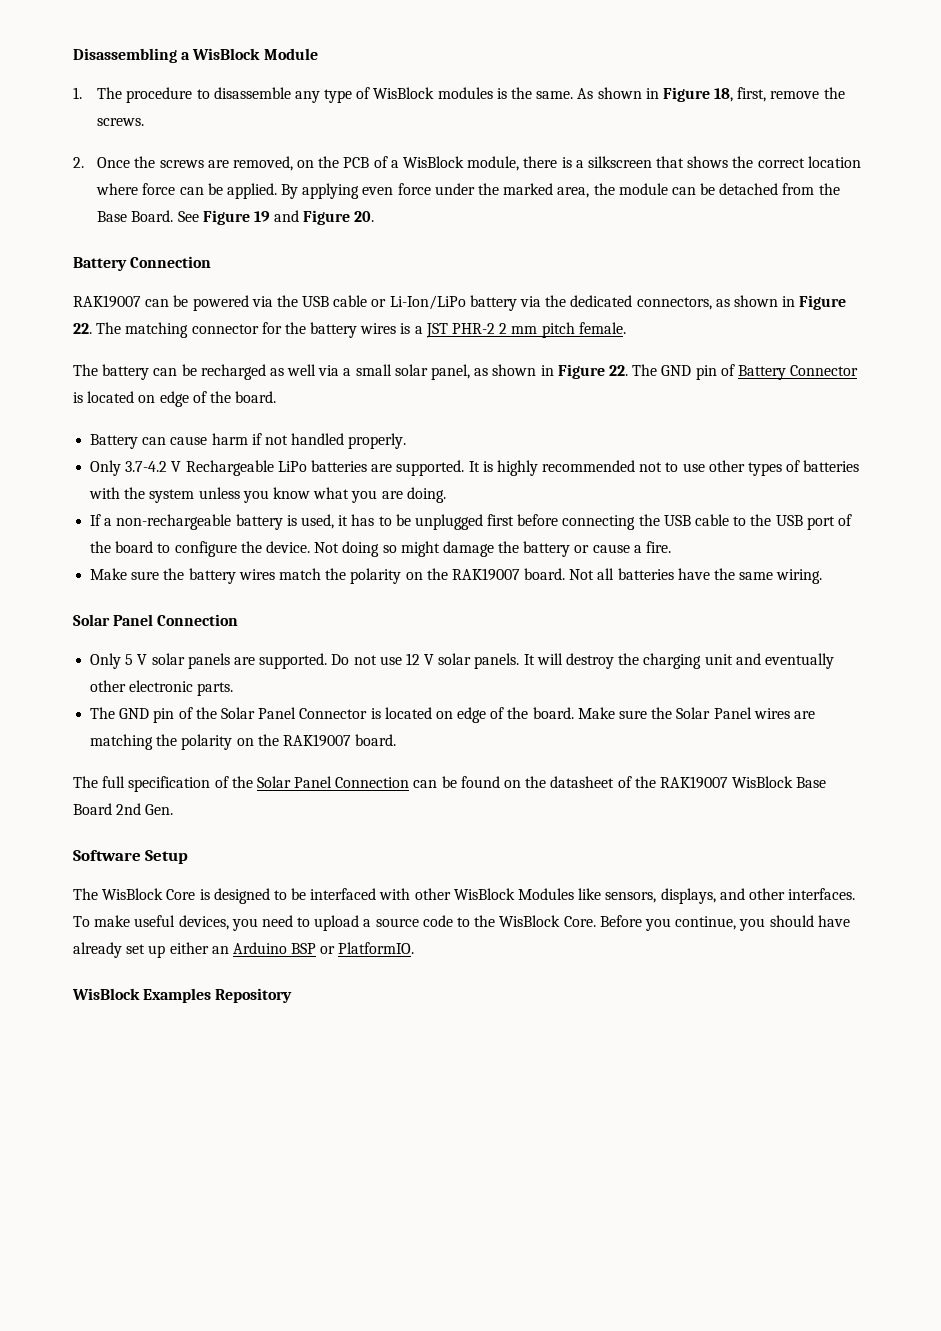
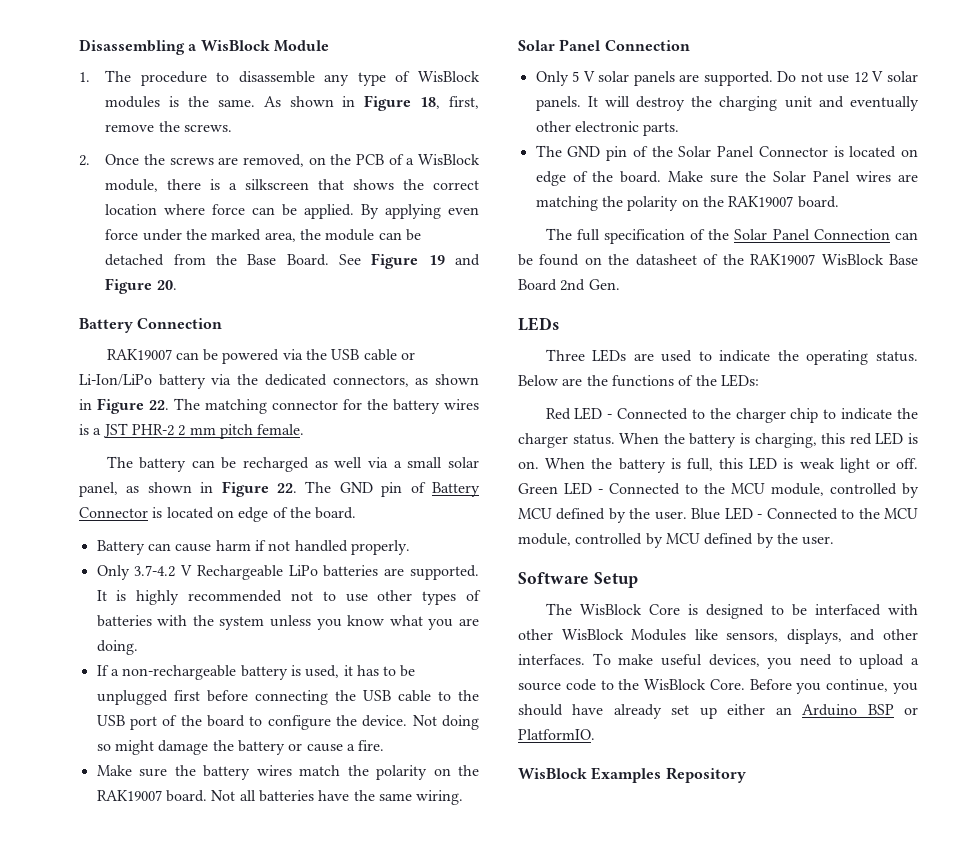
  The full specification of the Solar Panel Connection can be found on the datasheet of the RAK19007 WisBlock Base Board 2nd Gen.
+ LEDs
+ Three LEDs are used to indicate the operating status. Below are the functions of the LEDs:
+ Red LED - Connected to the charger chip to indicate the charger status. When the battery is charging, this red LED is on. When the battery is full, this LED is weak light or off. Green LED - Connected to the MCU module, controlled by MCU defined by the user. Blue LED - Connected to the MCU module, controlled by MCU defined by the user.

